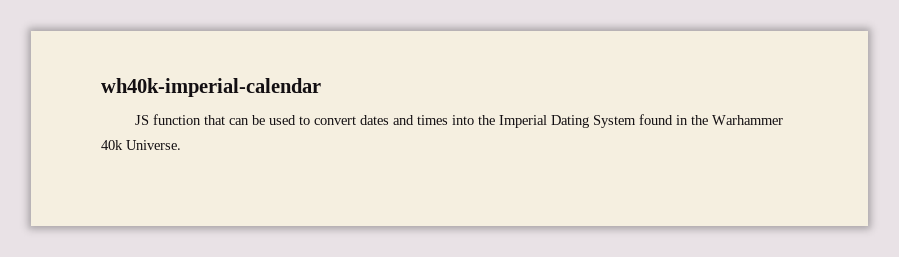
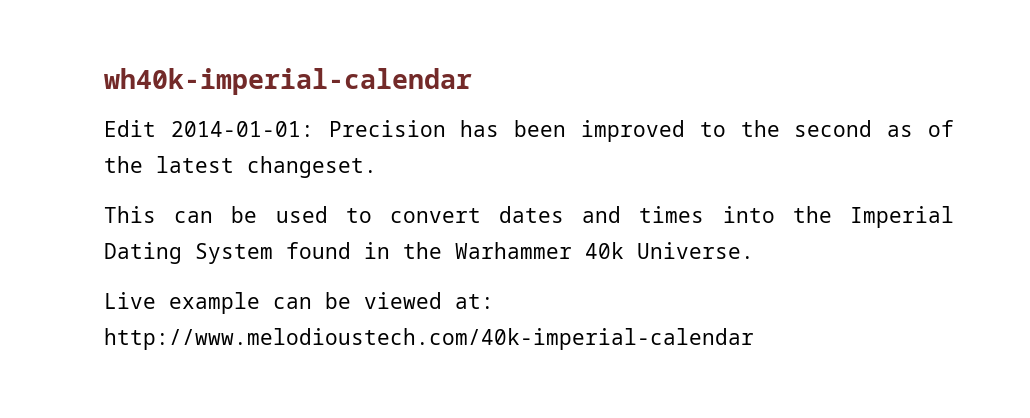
- JS function that can be used to convert dates and times into the Imperial Dating System found in the Warhammer 40k Universe.
+ Edit 2014-01-01: Precision has been improved to the second as of the latest changeset.
+ This can be used to convert dates and times into the Imperial Dating System found in the Warhammer 40k Universe.
+ Live example can be viewed at: http://www.melodioustech.com/40k-imperial-calendar

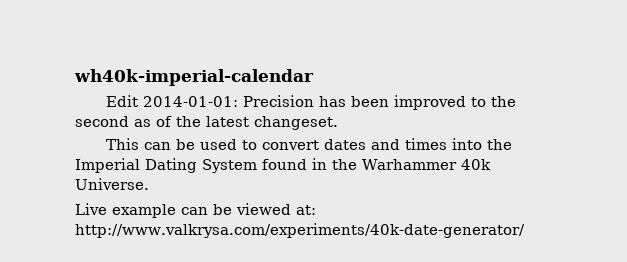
- Live example can be viewed at: http://www.melodioustech.com/40k-imperial-calendar
+ Live example can be viewed at: http://www.valkrysa.com/experiments/40k-date-generator/

